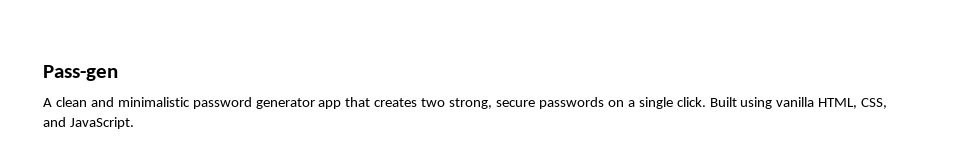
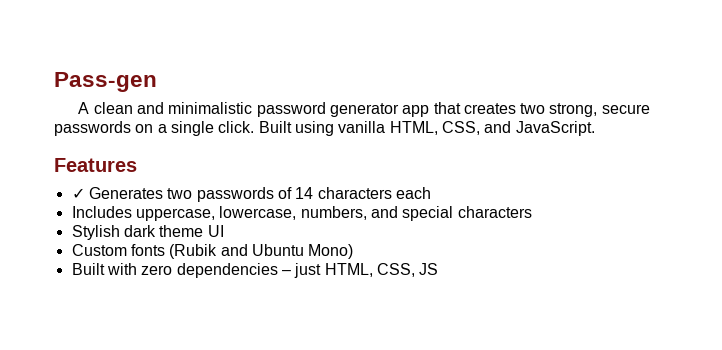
+ Features
+ ✓ Generates two passwords of 14 characters each
+ Includes uppercase, lowercase, numbers, and special characters
+ Stylish dark theme UI
+ Custom fonts (Rubik and Ubuntu Mono)
+ Built with zero dependencies – just HTML, CSS, JS

